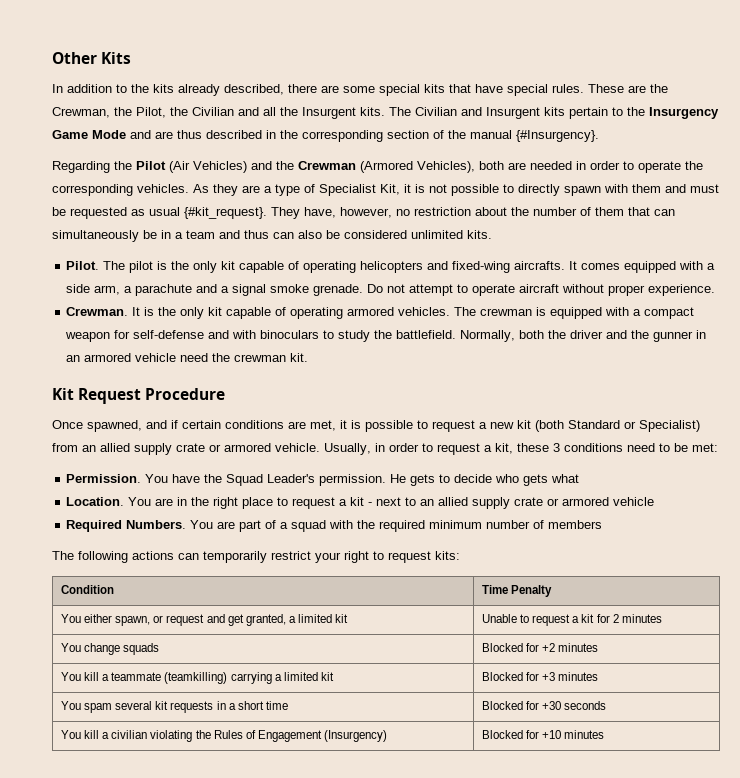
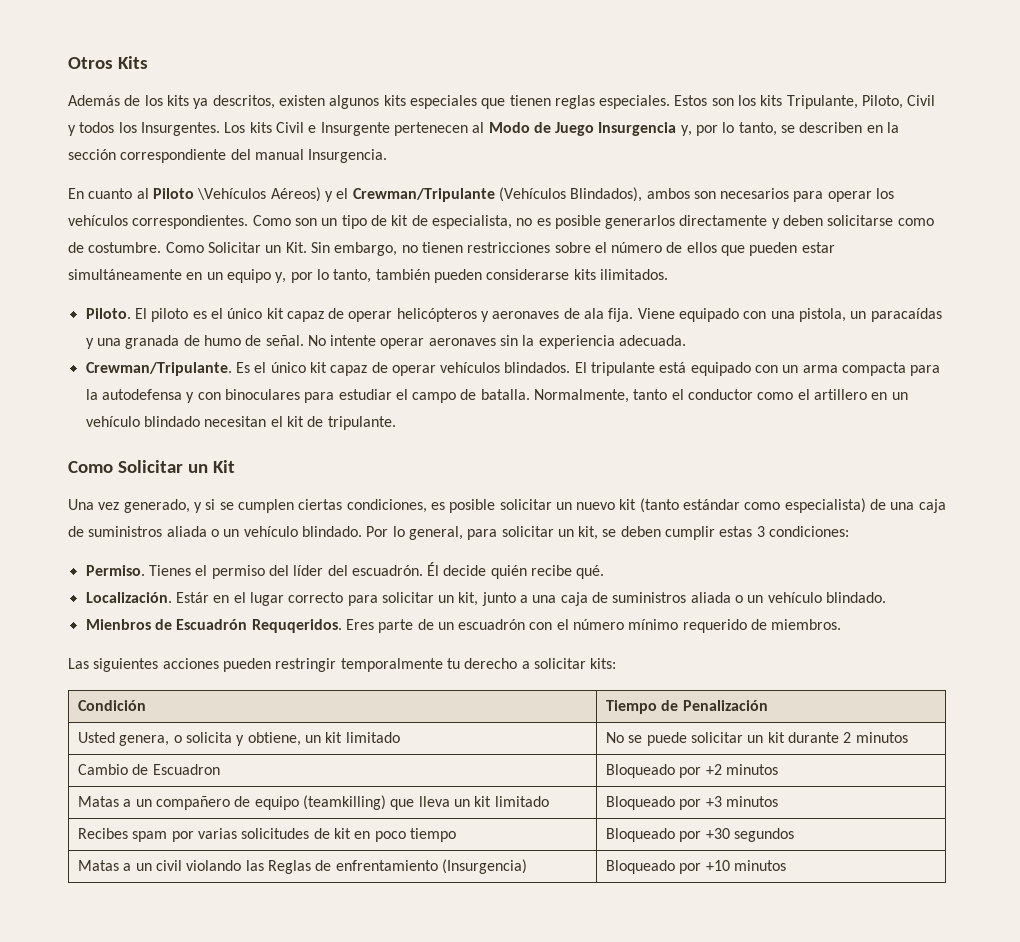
- Other Kits
+ Otros Kits
- In addition to the kits already described, there are some special kits that have special rules. These are the Crewman, the Pilot, the Civilian and all the Insurgent kits. The Civilian and Insurgent kits pertain to the Insurgency Game Mode and are thus described in the corresponding section of the manual {#Insurgency}.
- Regarding the Pilot (Air Vehicles) and the Crewman (Armored Vehicles), both are needed in order to operate the corresponding vehicles. As they are a type of Specialist Kit, it is not possible to directly spawn with them and must be requested as usual {#kit_request}. They have, however, no restriction about the number of them that can simultaneously be in a team and thus can also be considered unlimited kits.
- Pilot. The pilot is the only kit capable of operating helicopters and fixed-wing aircrafts. It comes equipped with a side arm, a parachute and a signal smoke grenade. Do not attempt to operate aircraft without proper experience.
- Crewman. It is the only kit capable of operating armored vehicles. The crewman is equipped with a compact weapon for self-defense and with binoculars to study the battlefield. Normally, both the driver and the gunner in an armored vehicle need the crewman kit.
- Kit Request Procedure
- Once spawned, and if certain conditions are met, it is possible to request a new kit (both Standard or Specialist) from an allied supply crate or armored vehicle. Usually, in order to request a kit, these 3 conditions need to be met:
- Permission. You have the Squad Leader's permission. He gets to decide who gets what
- Location. You are in the right place to request a kit - next to an allied supply crate or armored vehicle
- Required Numbers. You are part of a squad with the required minimum number of members
- The following actions can temporarily restrict your right to request kits:
- Condition | Time Penalty
- You either spawn, or request and get granted, a limited kit | Unable to request a kit for 2 minutes
- You change squads | Blocked for +2 minutes
- You kill a teammate (teamkilling) carrying a limited kit | Blocked for +3 minutes
- You spam several kit requests in a short time | Blocked for +30 seconds
- You kill a civilian violating the Rules of Engagement (Insurgency) | Blocked for +10 minutes
+ Además de los kits ya descritos, existen algunos kits especiales que tienen reglas especiales. Estos son los kits Tripulante, Piloto, Civil y todos los Insurgentes. Los kits Civil e Insurgente pertenecen al Modo de Juego Insurgencia y, por lo tanto, se describen en la sección correspondiente del manual Insurgencia.
+ En cuanto al Piloto \Vehículos Aéreos) y el Crewman/Tripulante (Vehículos Blindados), ambos son necesarios para operar los vehículos correspondientes. Como son un tipo de kit de especialista, no es posible generarlos directamente y deben solicitarse como de costumbre. Como Solicitar un Kit. Sin embargo, no tienen restricciones sobre el número de ellos que pueden estar simultáneamente en un equipo y, por lo tanto, también pueden considerarse kits ilimitados.
+ Piloto. El piloto es el único kit capaz de operar helicópteros y aeronaves de ala fija. Viene equipado con una pistola, un paracaídas y una granada de humo de señal. No intente operar aeronaves sin la experiencia adecuada.
+ Crewman/Tripulante. Es el único kit capaz de operar vehículos blindados. El tripulante está equipado con un arma compacta para la autodefensa y con binoculares para estudiar el campo de batalla. Normalmente, tanto el conductor como el artillero en un vehículo blindado necesitan el kit de tripulante.
+ Como Solicitar un Kit
+ Una vez generado, y si se cumplen ciertas condiciones, es posible solicitar un nuevo kit (tanto estándar como especialista) de una caja de suministros aliada o un vehículo blindado. Por lo general, para solicitar un kit, se deben cumplir estas 3 condiciones:
+ Permiso. Tienes el permiso del líder del escuadrón. Él decide quién recibe qué.
+ Localización. Estár en el lugar correcto para solicitar un kit, junto a una caja de suministros aliada o un vehículo blindado.
+ Mienbros de Escuadrón Requqeridos. Eres parte de un escuadrón con el número mínimo requerido de miembros.
+ Las siguientes acciones pueden restringir temporalmente tu derecho a solicitar kits:
+ Condición | Tiempo de Penalización
+ Usted genera, o solicita y obtiene, un kit limitado | No se puede solicitar un kit durante 2 minutos
+ Cambio de Escuadron | Bloqueado por +2 minutos
+ Matas a un compañero de equipo (teamkilling) que lleva un kit limitado | Bloqueado por +3 minutos
+ Recibes spam por varias solicitudes de kit en poco tiempo | Bloqueado por +30 segundos
+ Matas a un civil violando las Reglas de enfrentamiento (Insurgencia) | Bloqueado por +10 minutos

